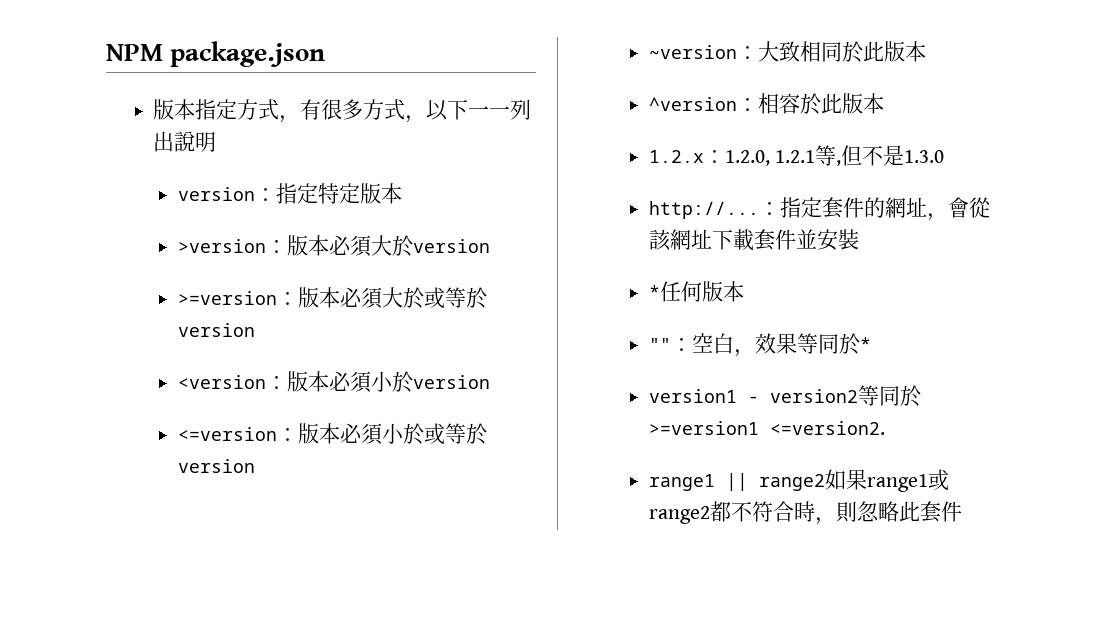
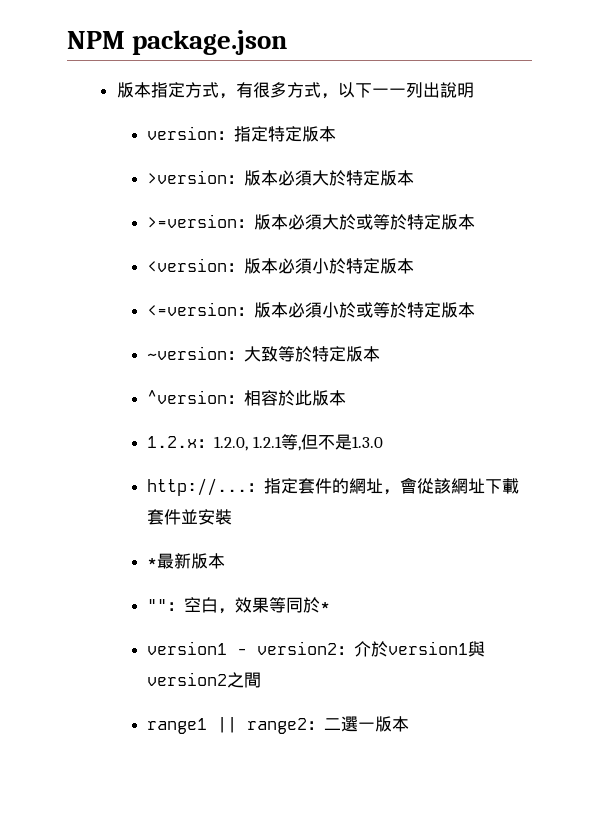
- >version：版本必須大於version
+ >version：版本必須大於特定版本
- >=version：版本必須大於或等於version
+ >=version：版本必須大於或等於特定版本
- <version：版本必須小於version
+ <version：版本必須小於特定版本
- <=version：版本必須小於或等於version
+ <=version：版本必須小於或等於特定版本
- ~version：大致相同於此版本
+ ~version：大致等於特定版本
- *任何版本
+ *最新版本
- version1 - version2等同於>=version1 <=version2.
- range1 || range2如果range1或range2都不符合時，則忽略此套件
+ version1 - version2：介於version1與version2之間
+ range1 || range2：二選一版本

